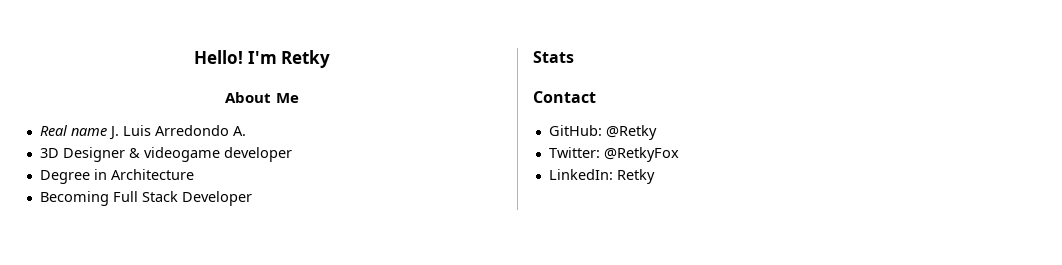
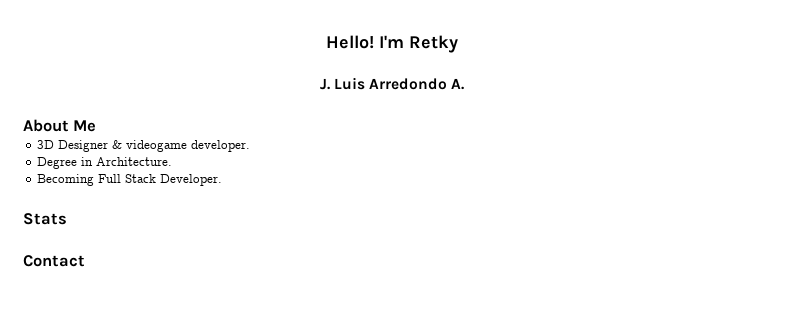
- About Me
- Real name J. Luis Arredondo A.
+ J. Luis Arredondo A.
+ About Me
- 3D Designer & videogame developer
+ 3D Designer & videogame developer.
- Degree in Architecture
+ Degree in Architecture.
- Becoming Full Stack Developer
+ Becoming Full Stack Developer.
- GitHub: @Retky
- Twitter: @RetkyFox
- LinkedIn: Retky

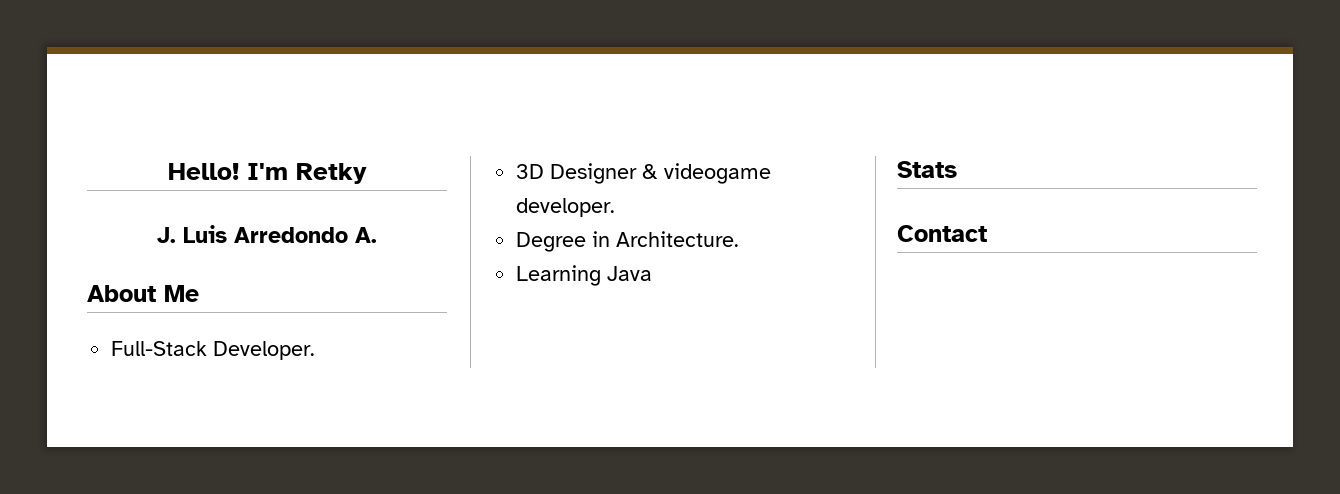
+ Full-Stack Developer.
- Becoming Full Stack Developer.
+ Learning Java

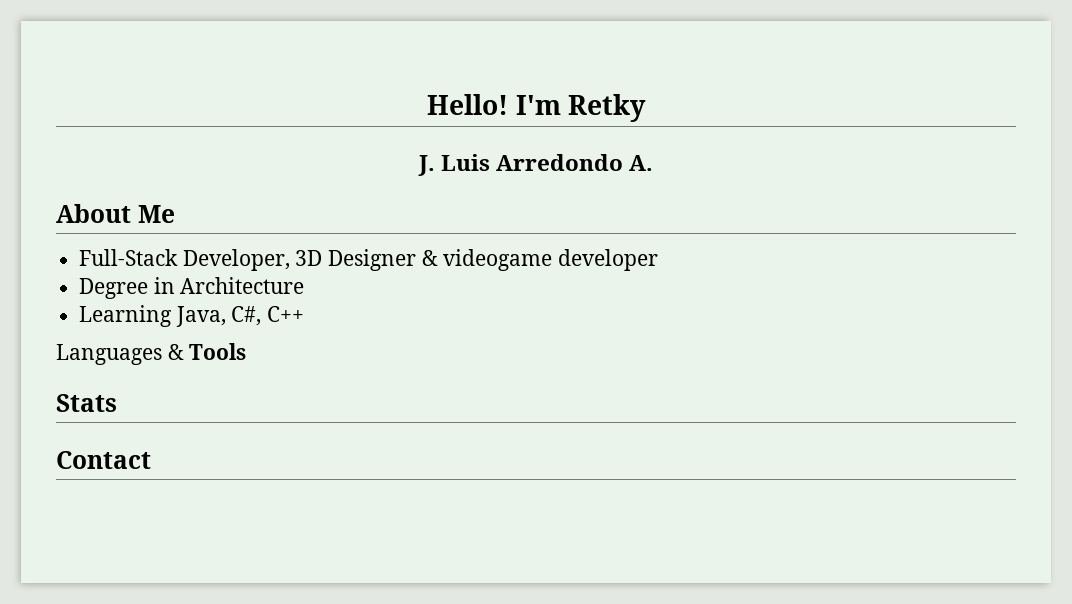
- Full-Stack Developer.
- 3D Designer & videogame developer.
+ Full-Stack Developer, 3D Designer & videogame developer
- Degree in Architecture.
+ Degree in Architecture
- Learning Java
+ Learning Java, C#, C++
+ Languages & Tools

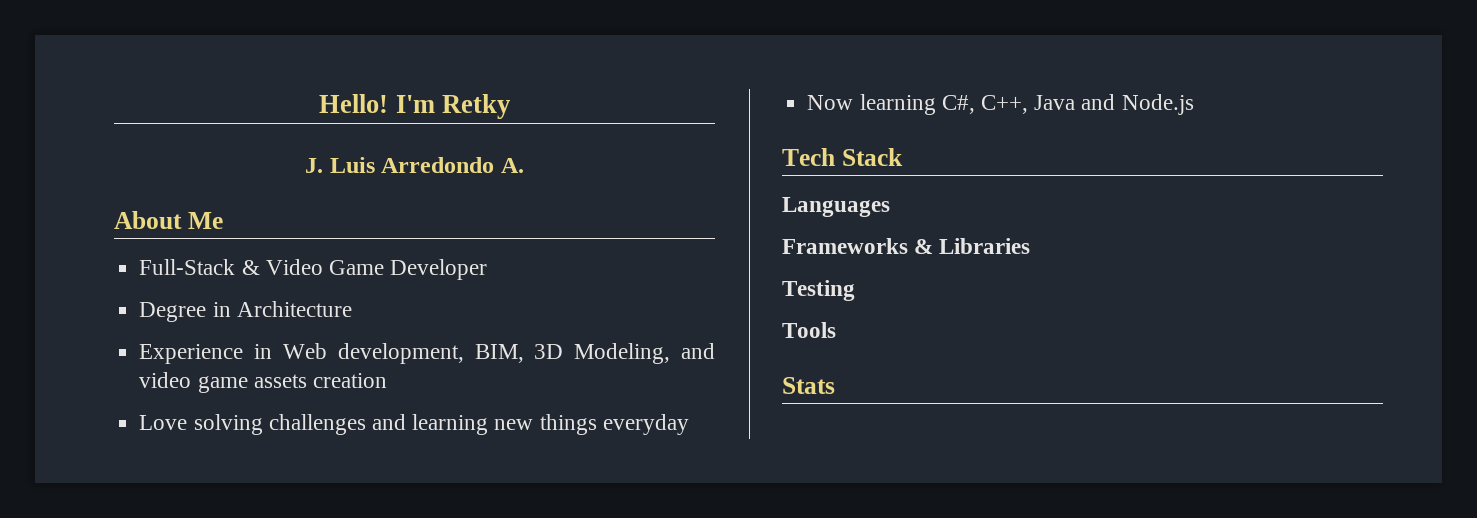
- Full-Stack Developer, 3D Designer & videogame developer
+ Full-Stack & Video Game Developer
  Degree in Architecture
- Learning Java, C#, C++
- Languages & Tools
+ Experience in Web development, BIM, 3D Modeling, and video game assets creation
+ Love solving challenges and learning new things everyday
+ Now learning C#, C++, Java and Node.js
+ Tech Stack
+ Languages
+ Frameworks & Libraries
+ Testing
+ Tools
- Contact

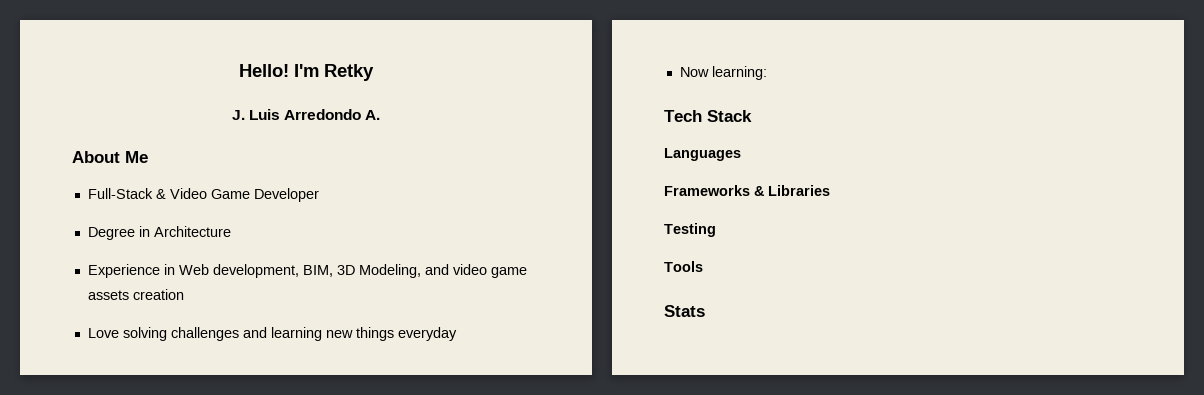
- Now learning C#, C++, Java and Node.js
+ Now learning:

